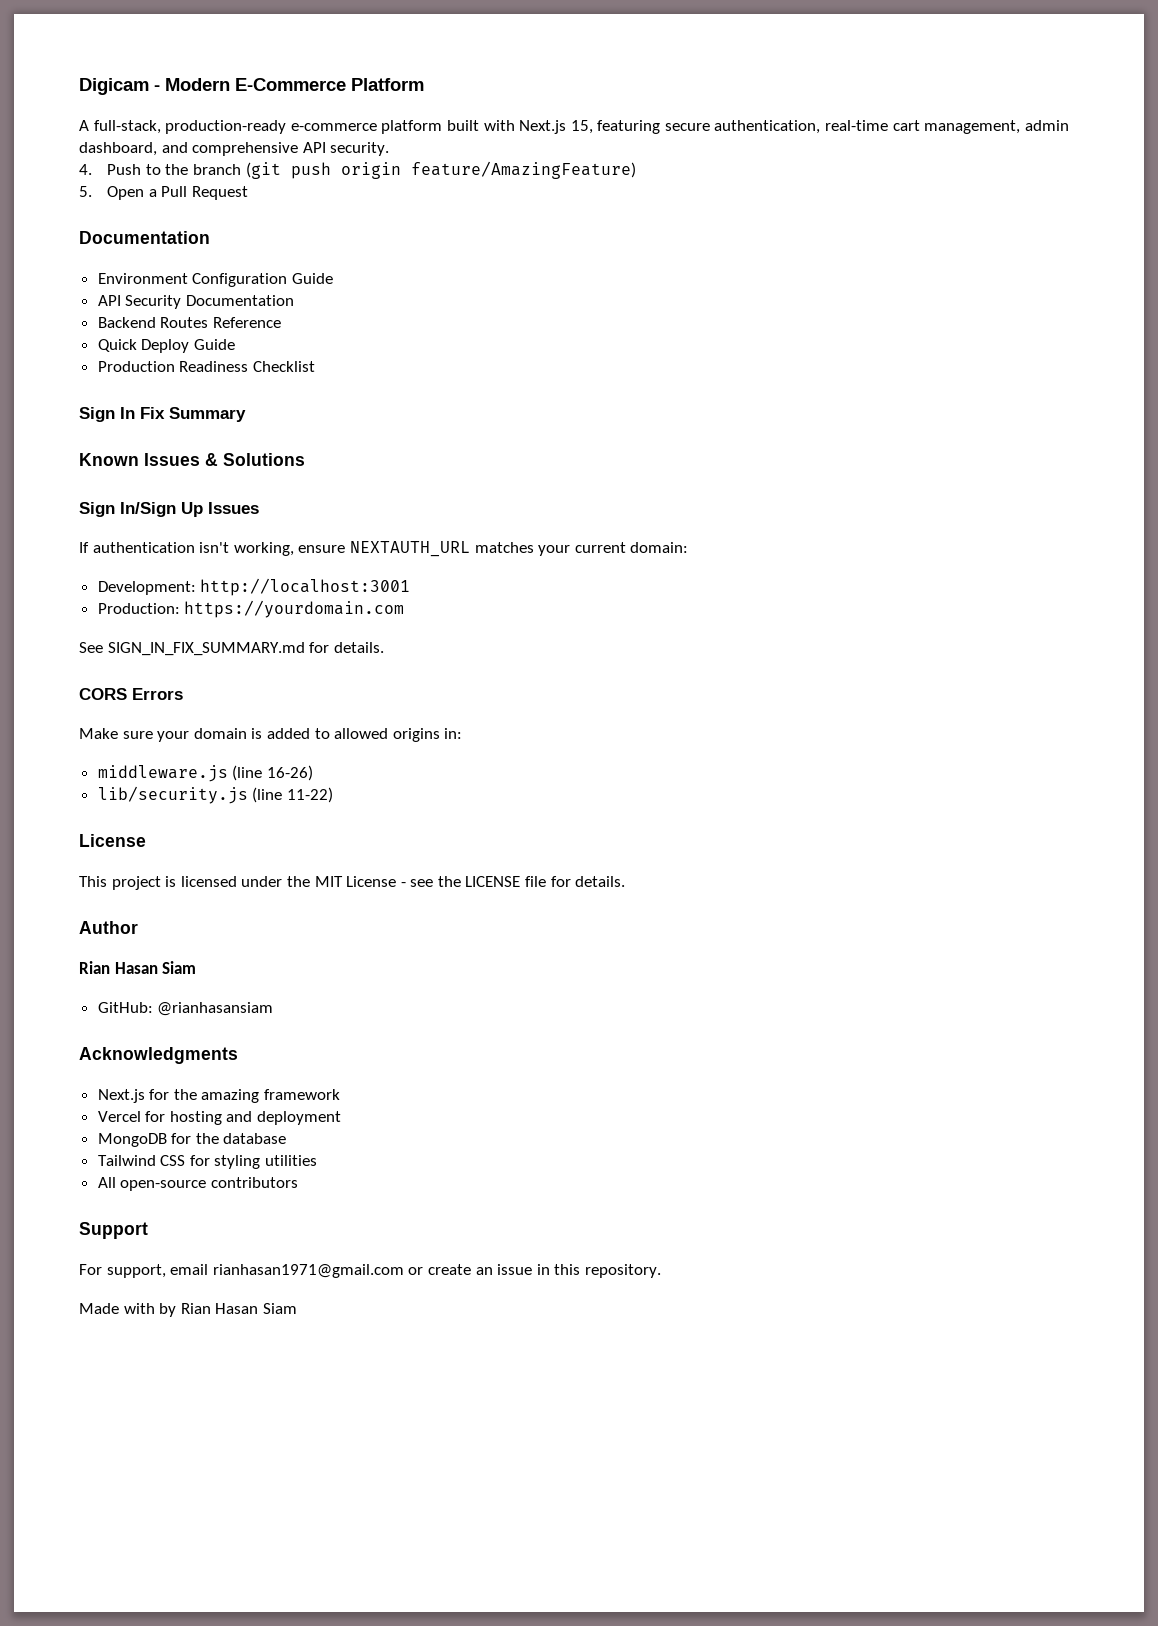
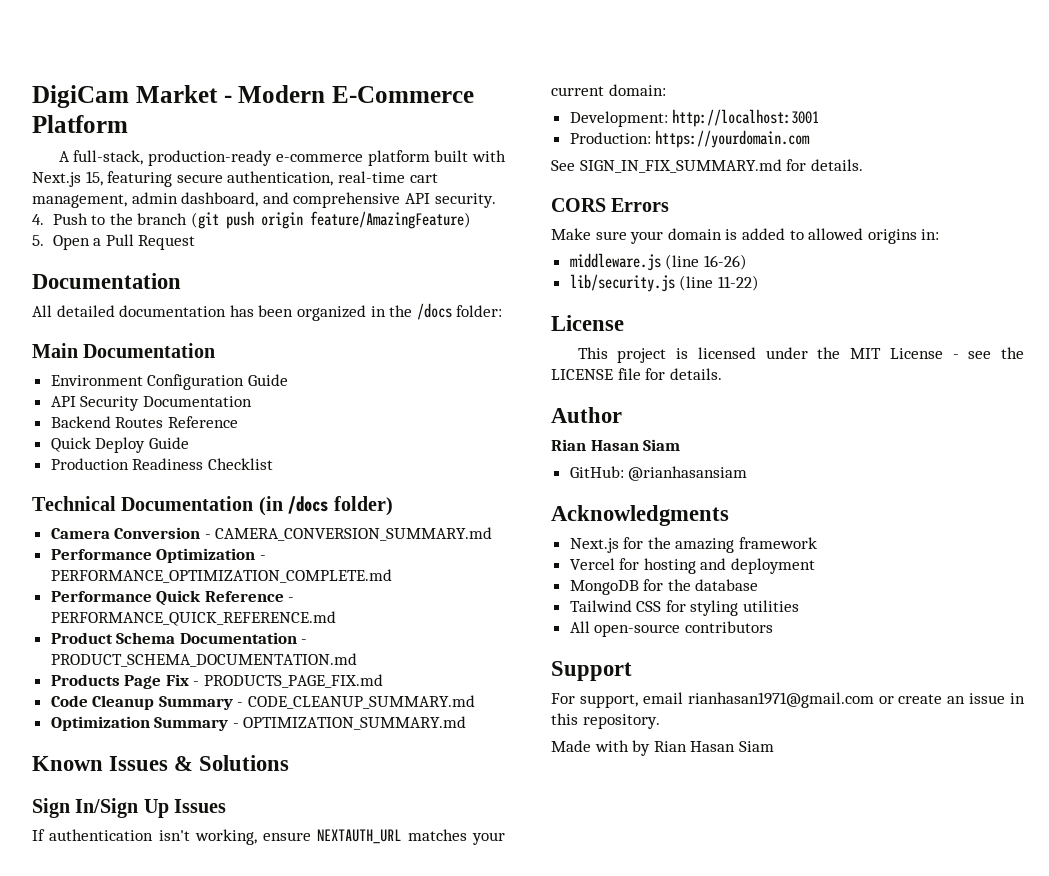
- Digicam - Modern E-Commerce Platform
+ DigiCam Market - Modern E-Commerce Platform
+ All detailed documentation has been organized in the /docs folder:
+ Main Documentation
- Sign In Fix Summary
+ Technical Documentation (in /docs folder)
+ Camera Conversion - CAMERA_CONVERSION_SUMMARY.md
+ Performance Optimization - PERFORMANCE_OPTIMIZATION_COMPLETE.md
+ Performance Quick Reference - PERFORMANCE_QUICK_REFERENCE.md
+ Product Schema Documentation - PRODUCT_SCHEMA_DOCUMENTATION.md
+ Products Page Fix - PRODUCTS_PAGE_FIX.md
+ Code Cleanup Summary - CODE_CLEANUP_SUMMARY.md
+ Optimization Summary - OPTIMIZATION_SUMMARY.md

